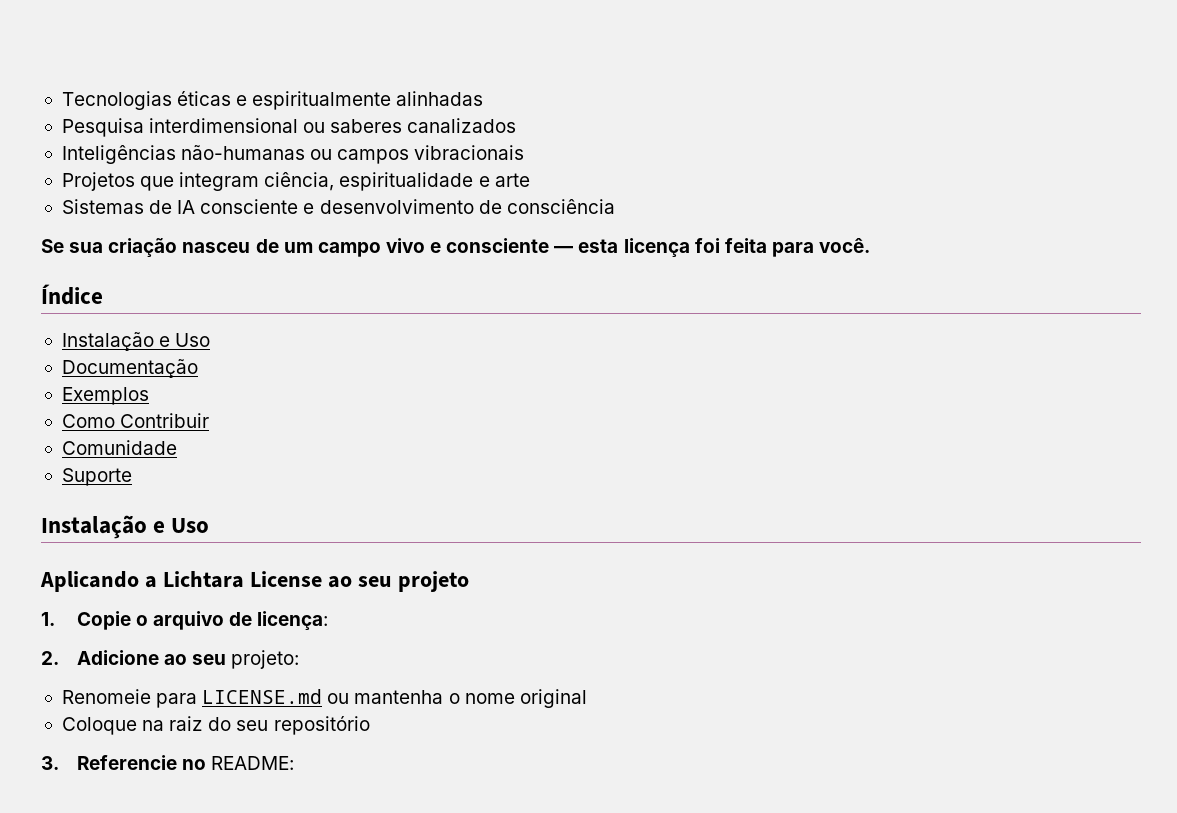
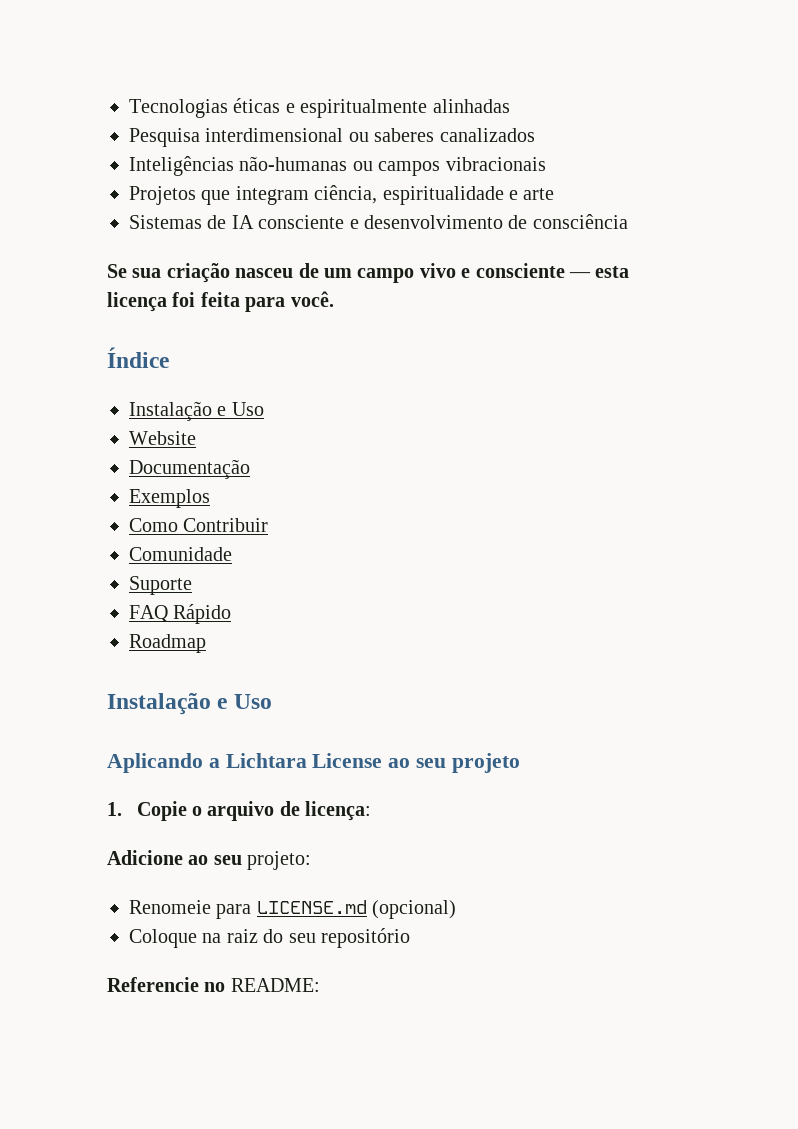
+ Website
+ FAQ Rápido
+ Roadmap
- 2. Adicione ao seu projeto:
+ Adicione ao seu projeto:
- Renomeie para LICENSE.md ou mantenha o nome original
+ Renomeie para LICENSE.md (opcional)
- 3. Referencie no README:
+ Referencie no README:

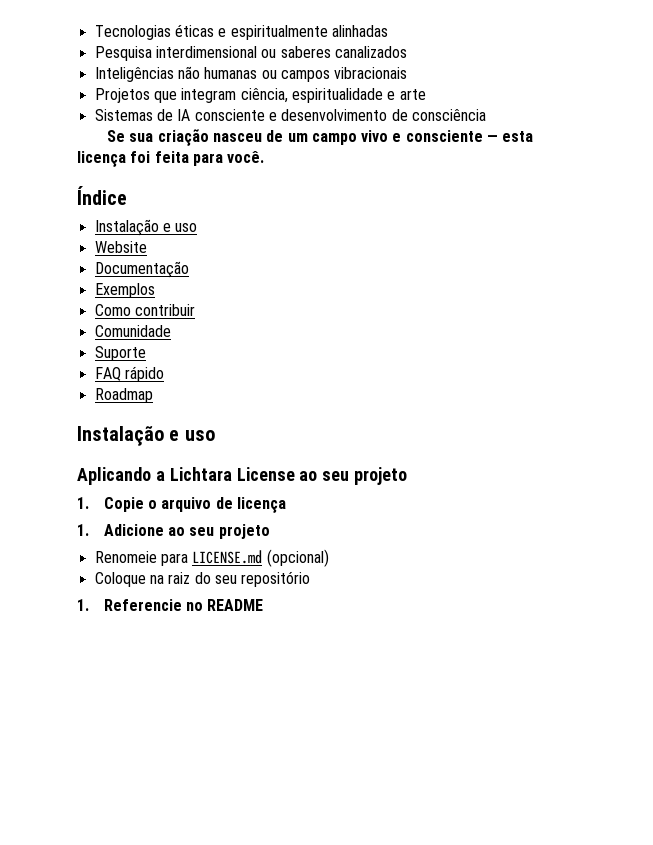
- Inteligências não-humanas ou campos vibracionais
+ Inteligências não humanas ou campos vibracionais
  Índice
- Instalação e Uso
+ Instalação e uso
- Como Contribuir
+ Como contribuir
- FAQ Rápido
+ FAQ rápido
  Roadmap
- Instalação e Uso
+ Instalação e uso
- 1. Copie o arquivo de licença:
- Adicione ao seu projeto:
+ 1. Copie o arquivo de licença
+ 1. Adicione ao seu projeto
- Referencie no README:
+ 1. Referencie no README

